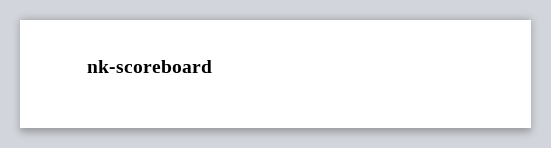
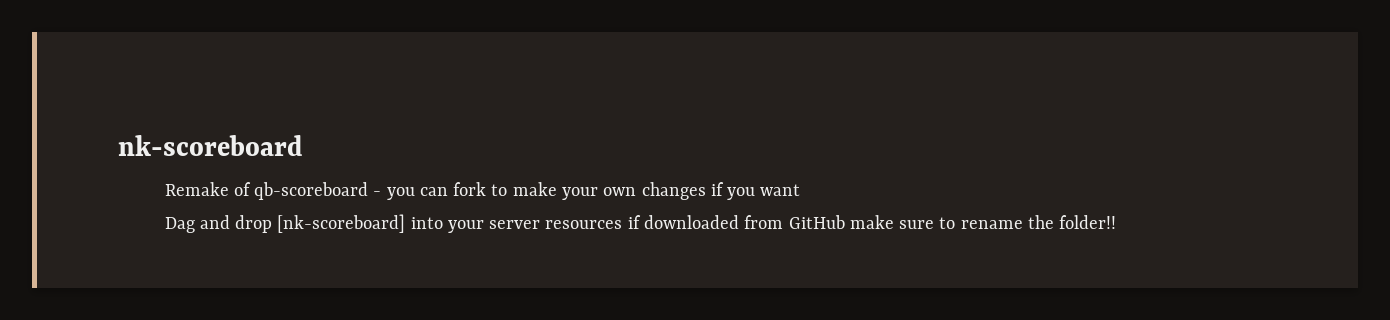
+ Remake of qb-scoreboard - you can fork to make your own changes if you want
+ Dag and drop [nk-scoreboard] into your server resources if downloaded from GitHub make sure to rename the folder!!

